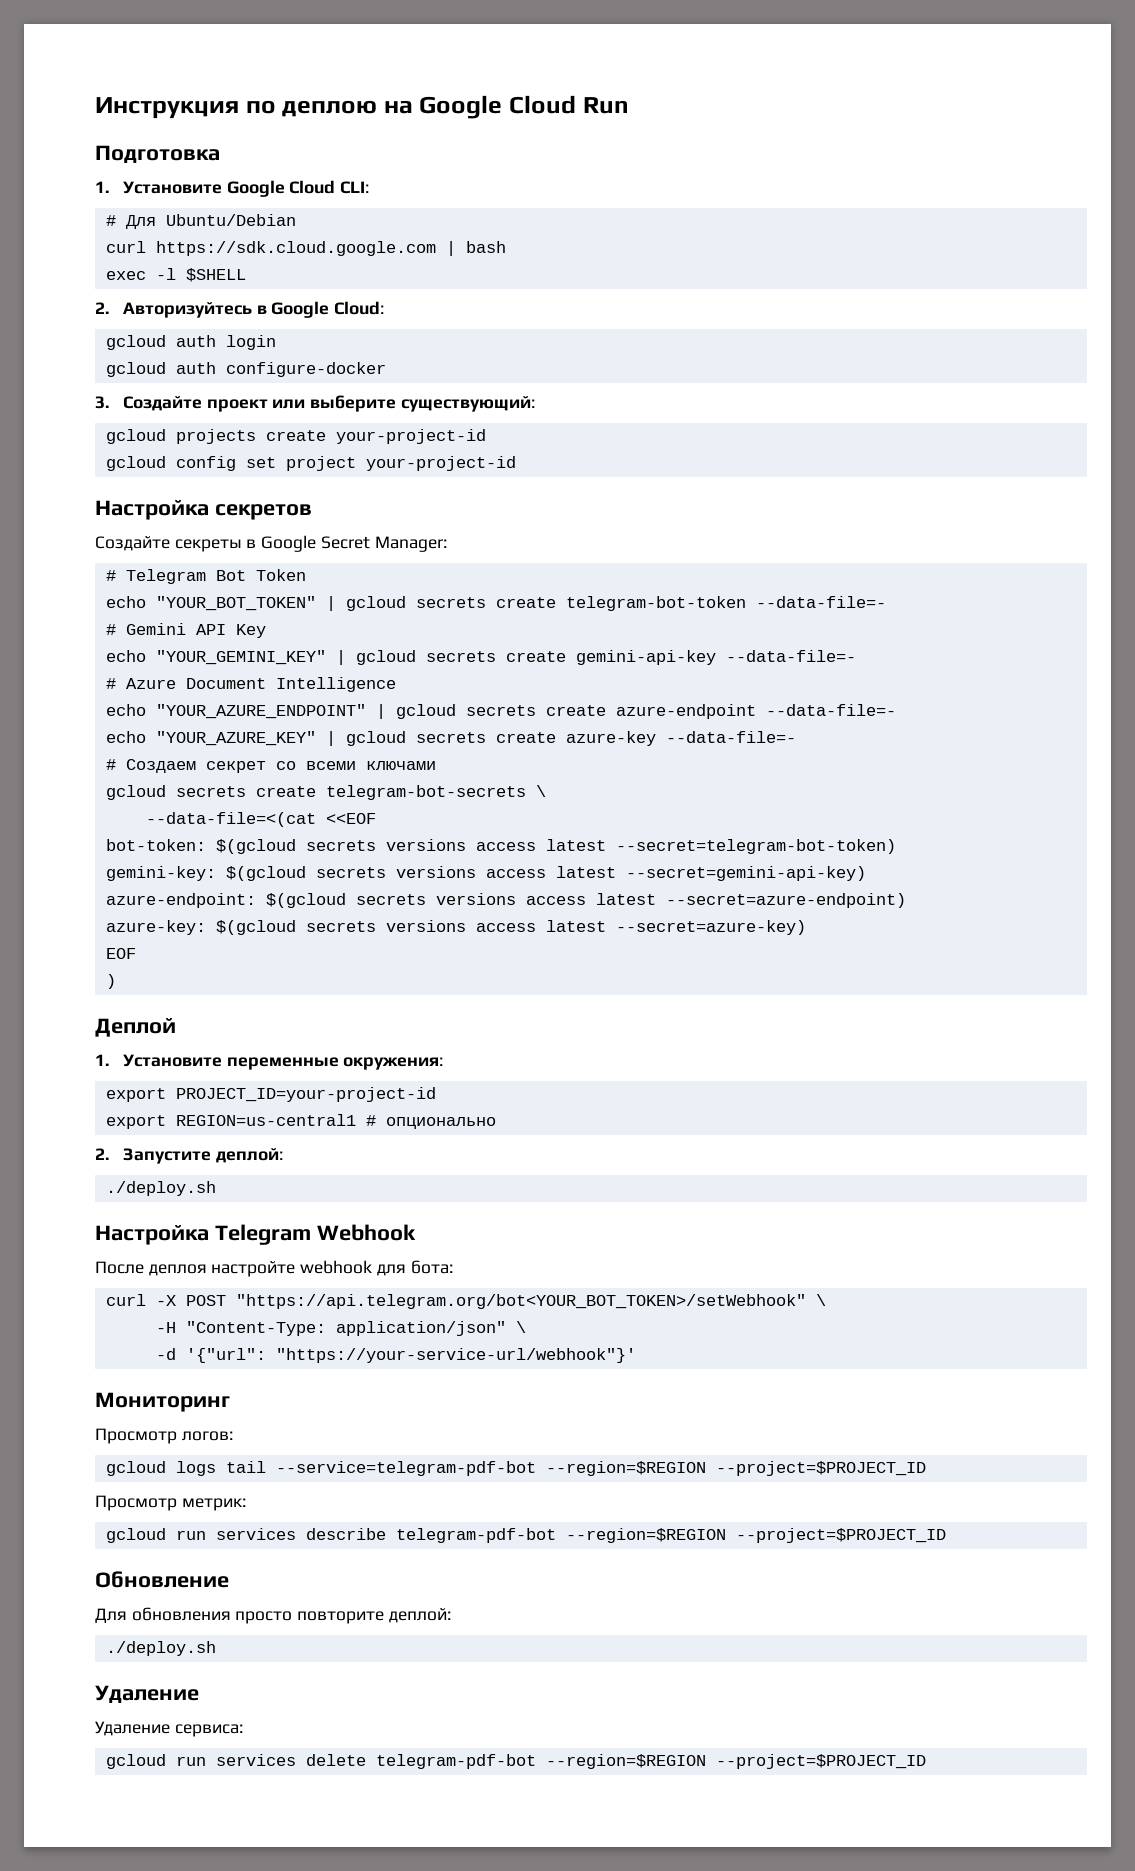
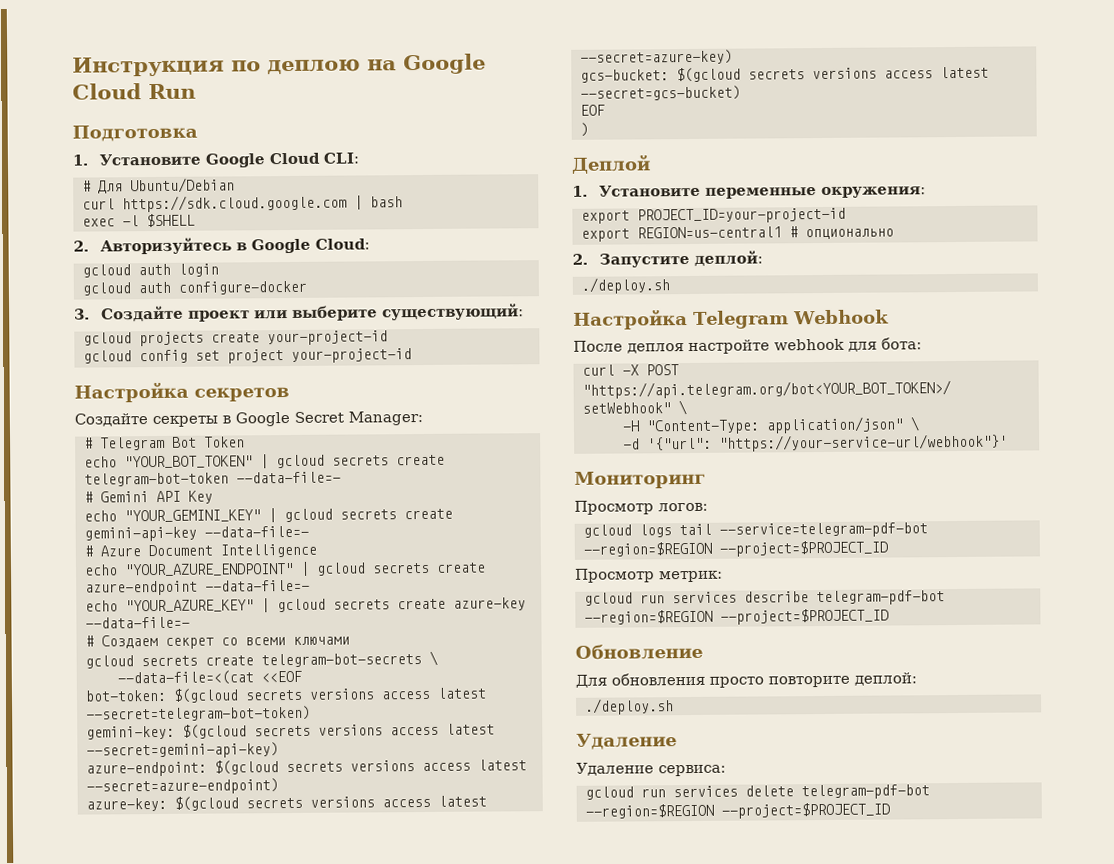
+ gcs-bucket: $(gcloud secrets versions access latest --secret=gcs-bucket)

